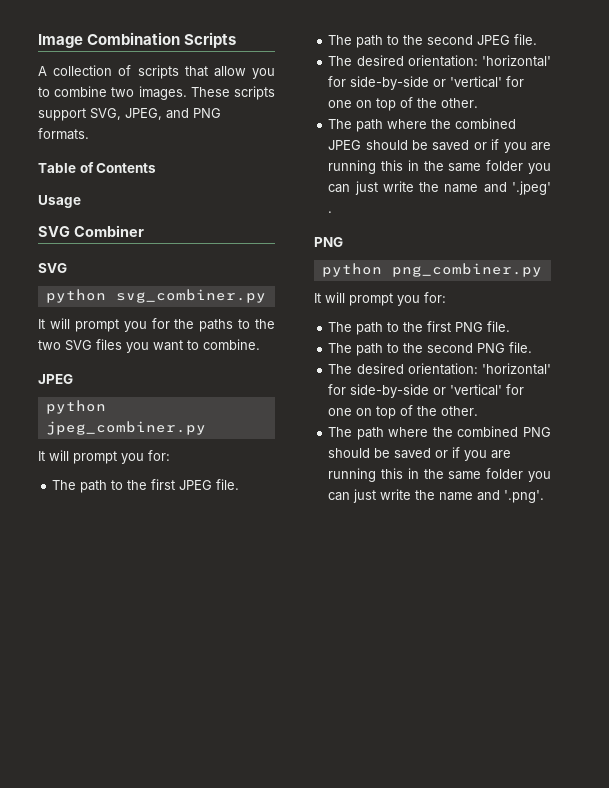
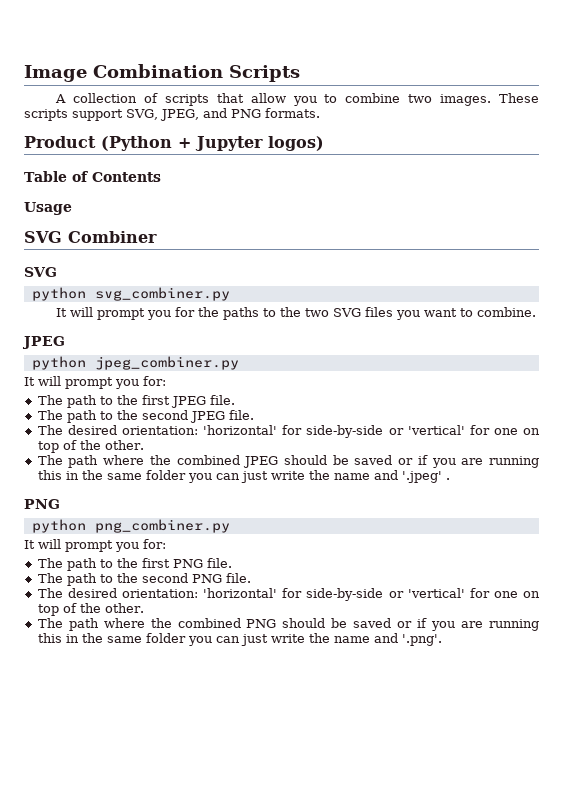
+ Product (Python + Jupyter logos)

